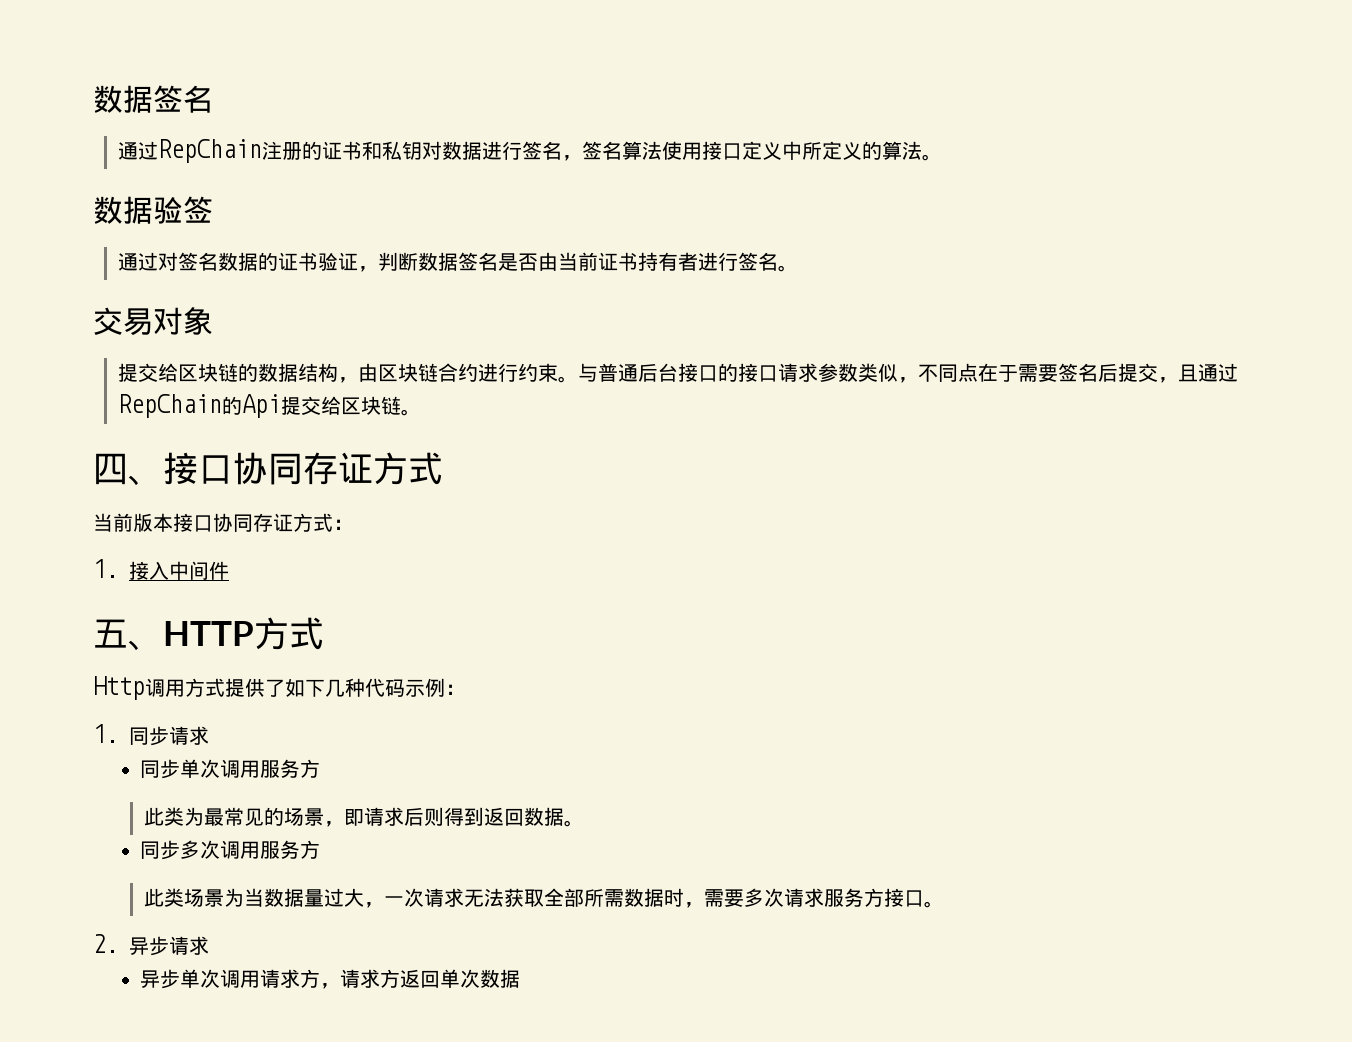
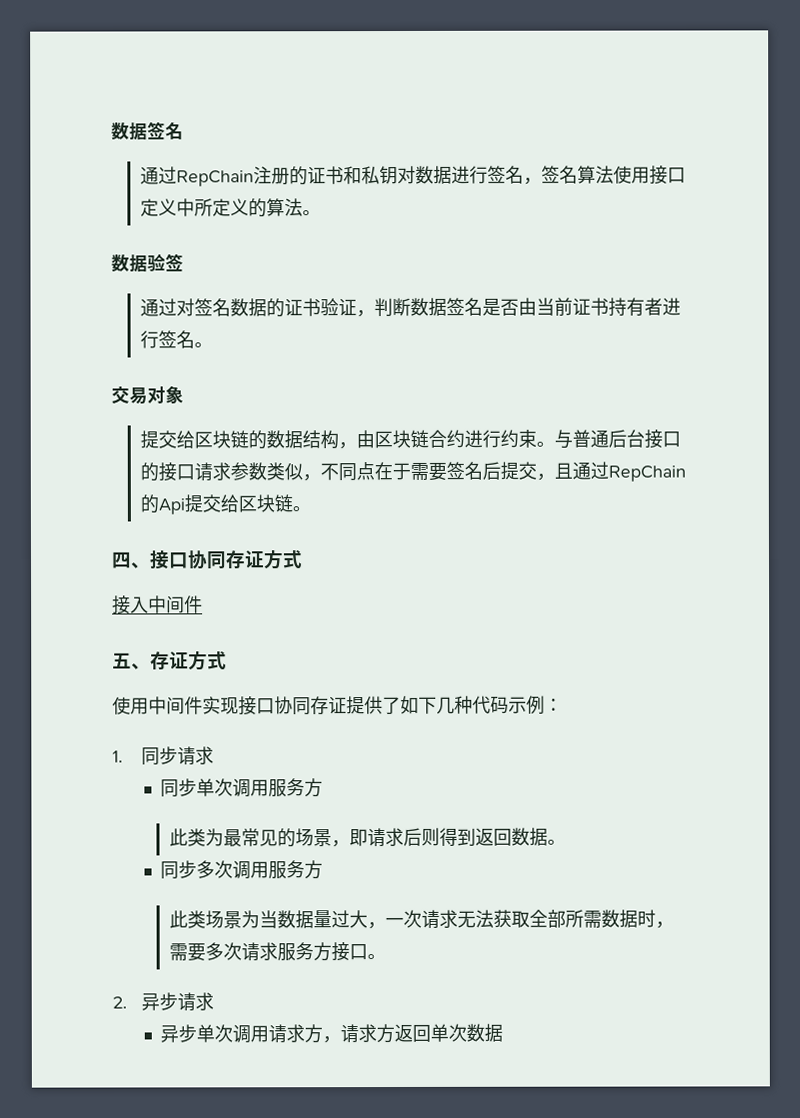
- 当前版本接口协同存证方式：
- 1.接入中间件
+ 接入中间件
- 五、HTTP方式
- Http调用方式提供了如下几种代码示例：
+ 五、存证方式
+ 使用中间件实现接口协同存证提供了如下几种代码示例：

